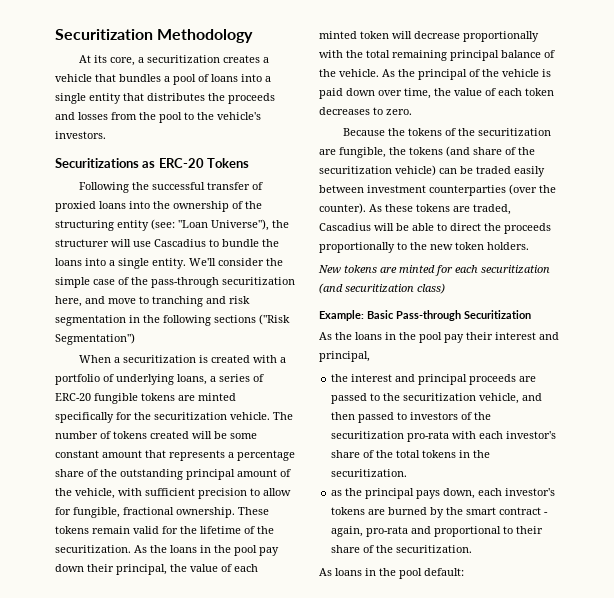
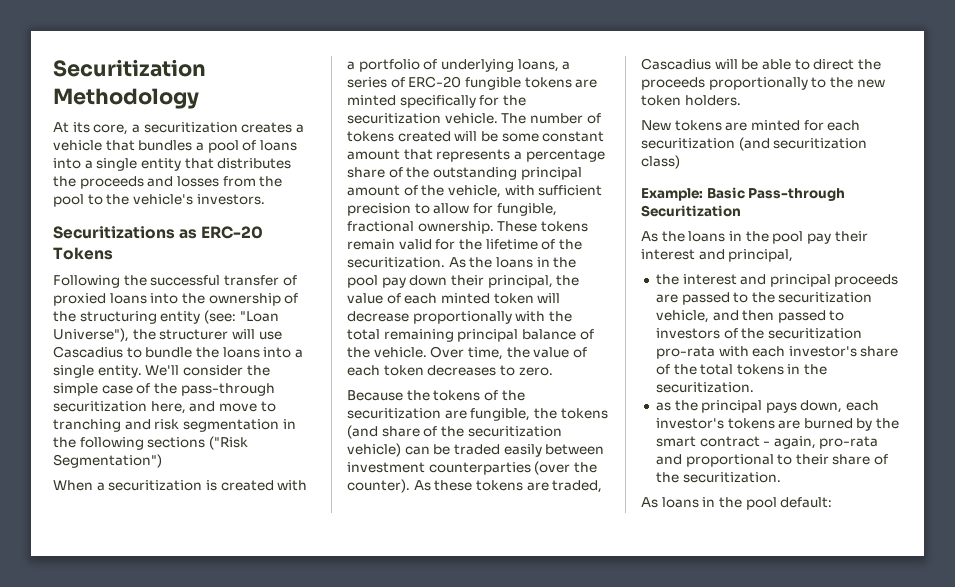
- As the principal of the vehicle is paid down over time, the value of each token decreases to zero.
+ Over time, the value of each token decreases to zero.

